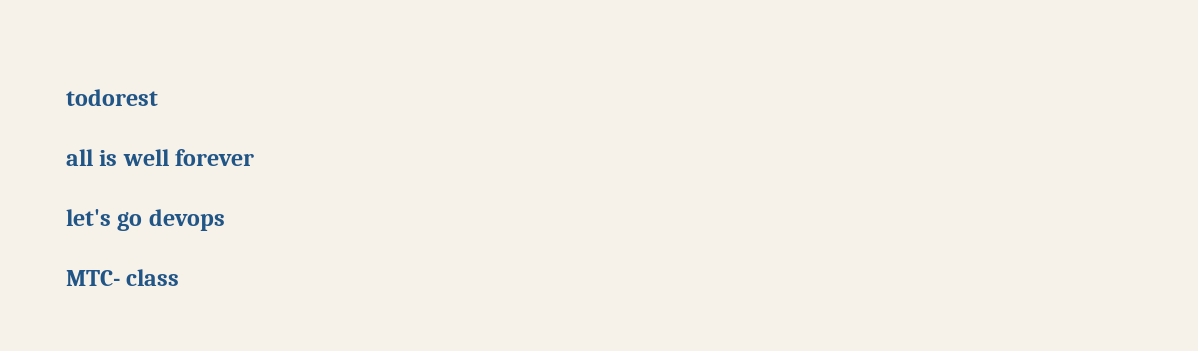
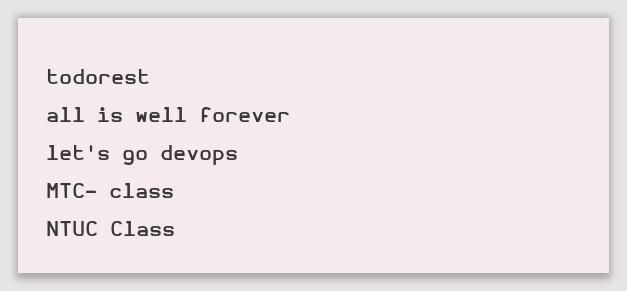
+ NTUC Class

